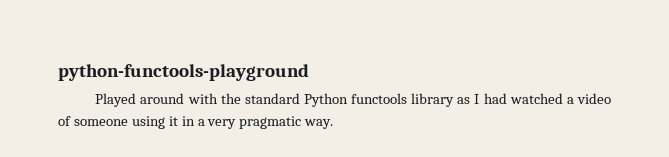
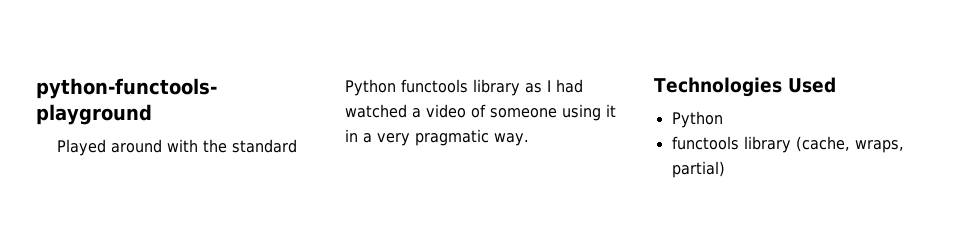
+ Technologies Used
+ Python
+ functools library (cache, wraps, partial)

